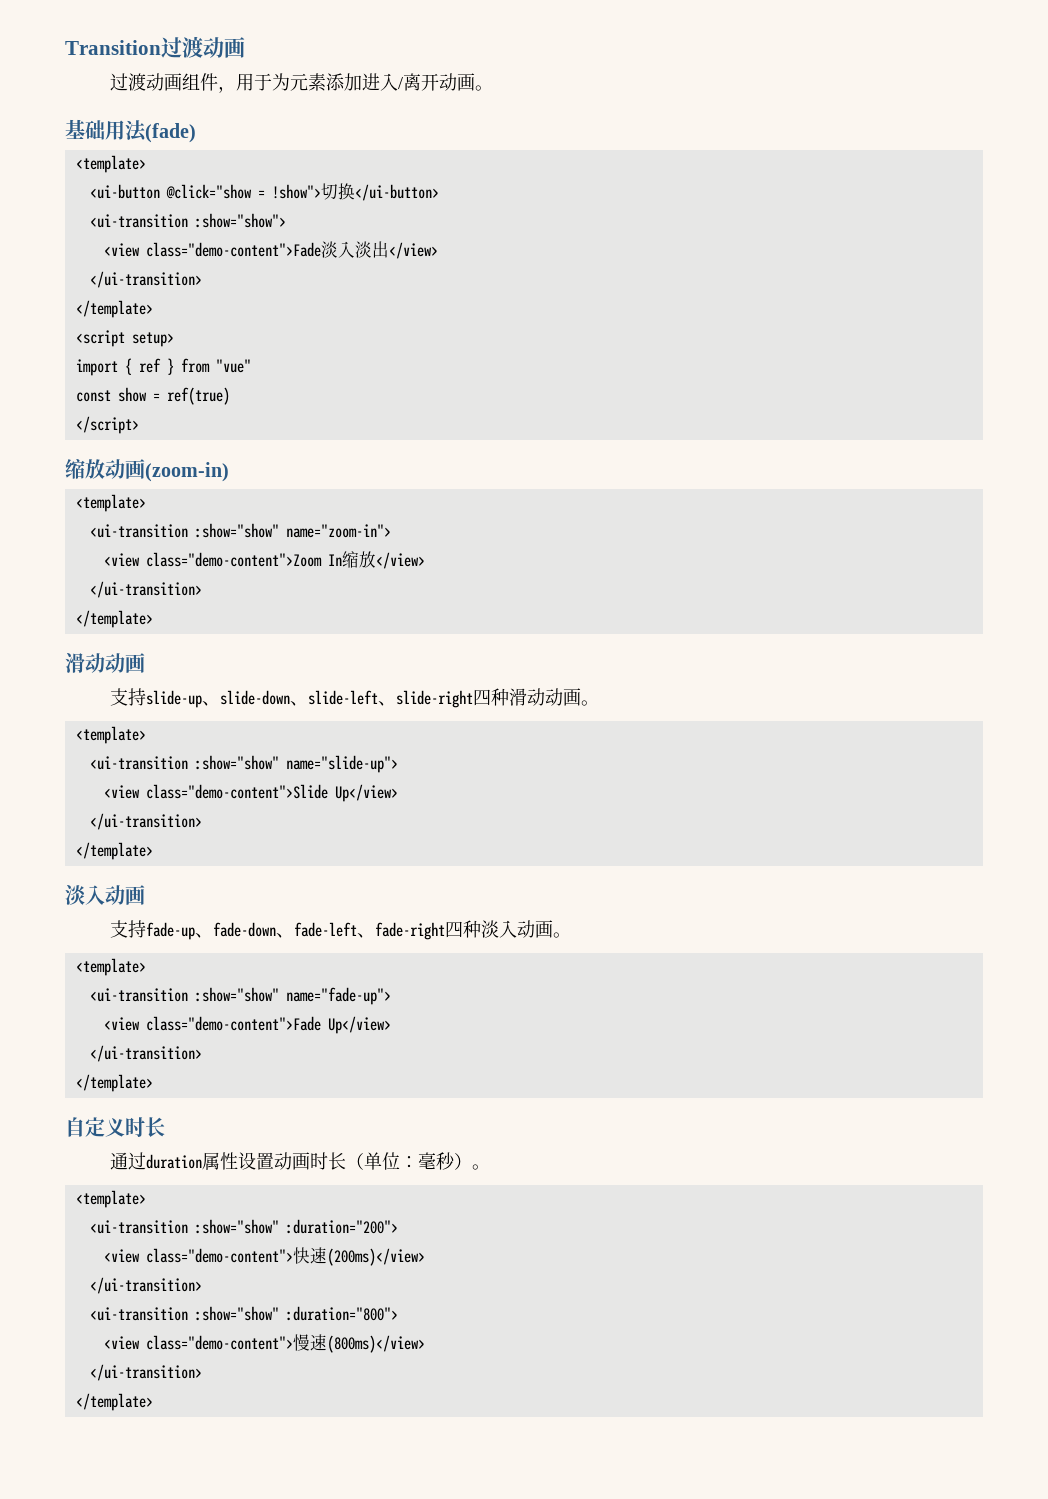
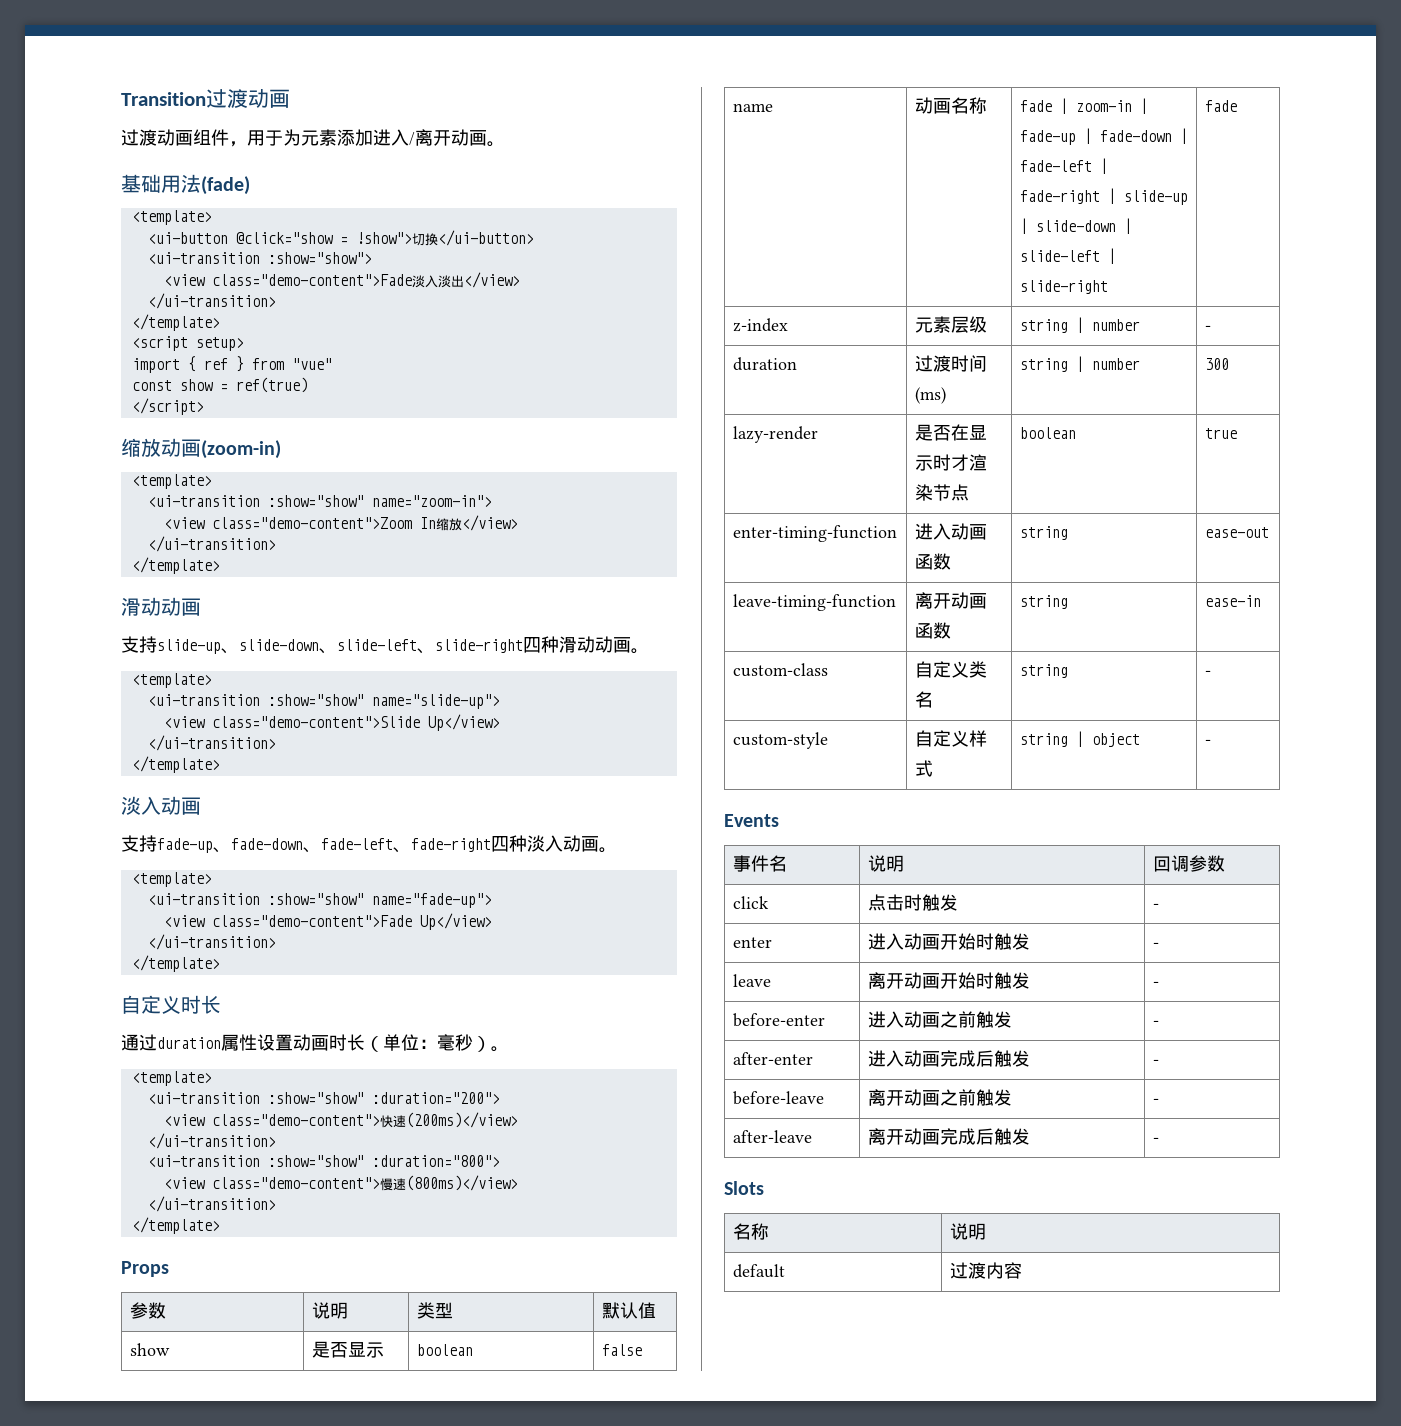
+ Props
+ 参数 | 说明 | 类型 | 默认值
+ show | 是否显示 | boolean | false
+ name | 动画名称 | fade | zoom-in | fade-up | fade-down | fade-left | fade-right | slide-up | slide-down | slide-left | slide-right | fade
+ z-index | 元素层级 | string | number | -
+ duration | 过渡时间(ms) | string | number | 300
+ lazy-render | 是否在显示时才渲染节点 | boolean | true
+ enter-timing-function | 进入动画函数 | string | ease-out
+ leave-timing-function | 离开动画函数 | string | ease-in
+ custom-class | 自定义类名 | string | -
+ custom-style | 自定义样式 | string | object | -
+ Events
+ 事件名 | 说明 | 回调参数
+ click | 点击时触发 | -
+ enter | 进入动画开始时触发 | -
+ leave | 离开动画开始时触发 | -
+ before-enter | 进入动画之前触发 | -
+ after-enter | 进入动画完成后触发 | -
+ before-leave | 离开动画之前触发 | -
+ after-leave | 离开动画完成后触发 | -
+ Slots
+ 名称 | 说明
+ default | 过渡内容

